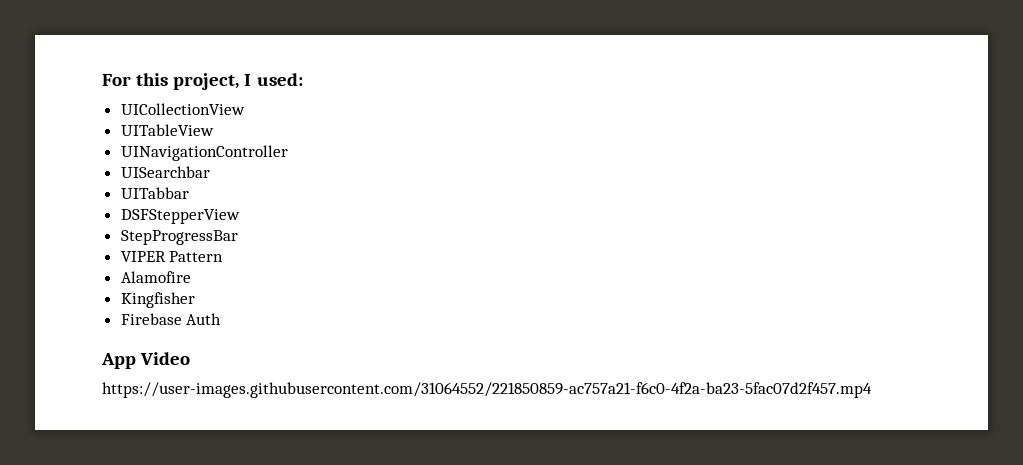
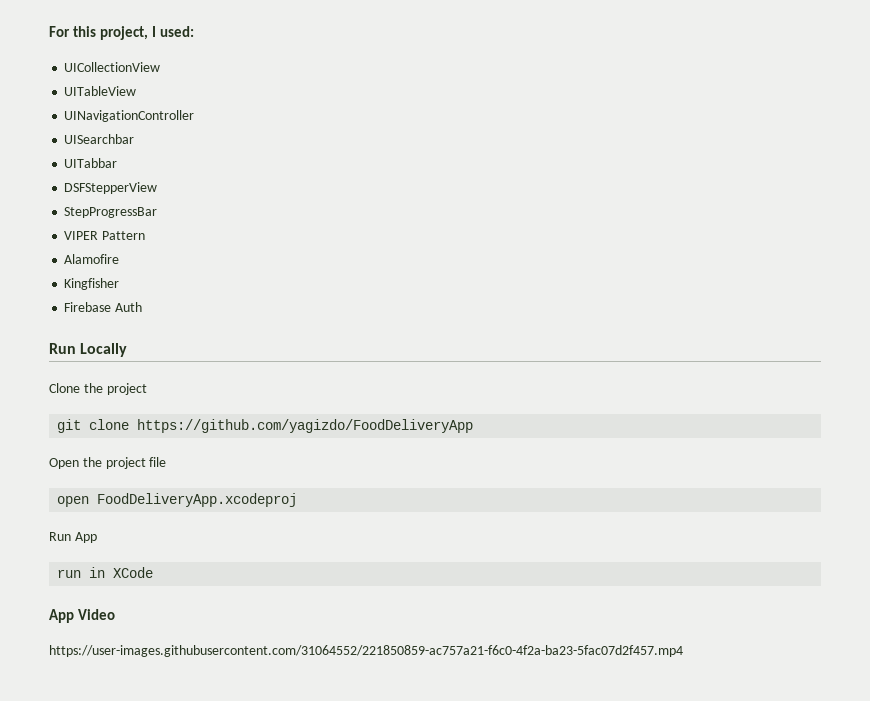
+ Run Locally
+ Clone the project
+ git clone https://github.com/yagizdo/FoodDeliveryApp
+ Open the project file
+ open FoodDeliveryApp.xcodeproj
+ Run App
+ run in XCode

